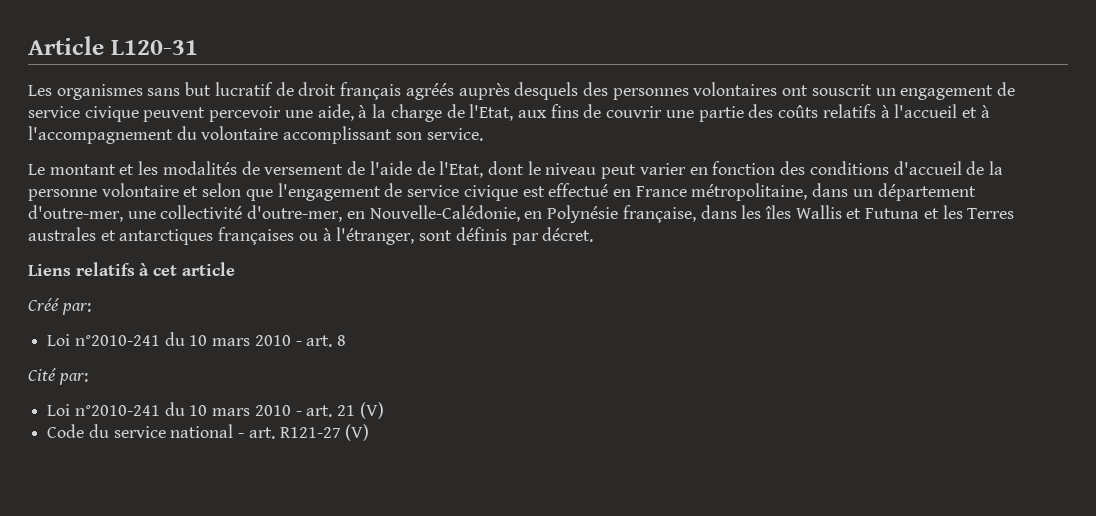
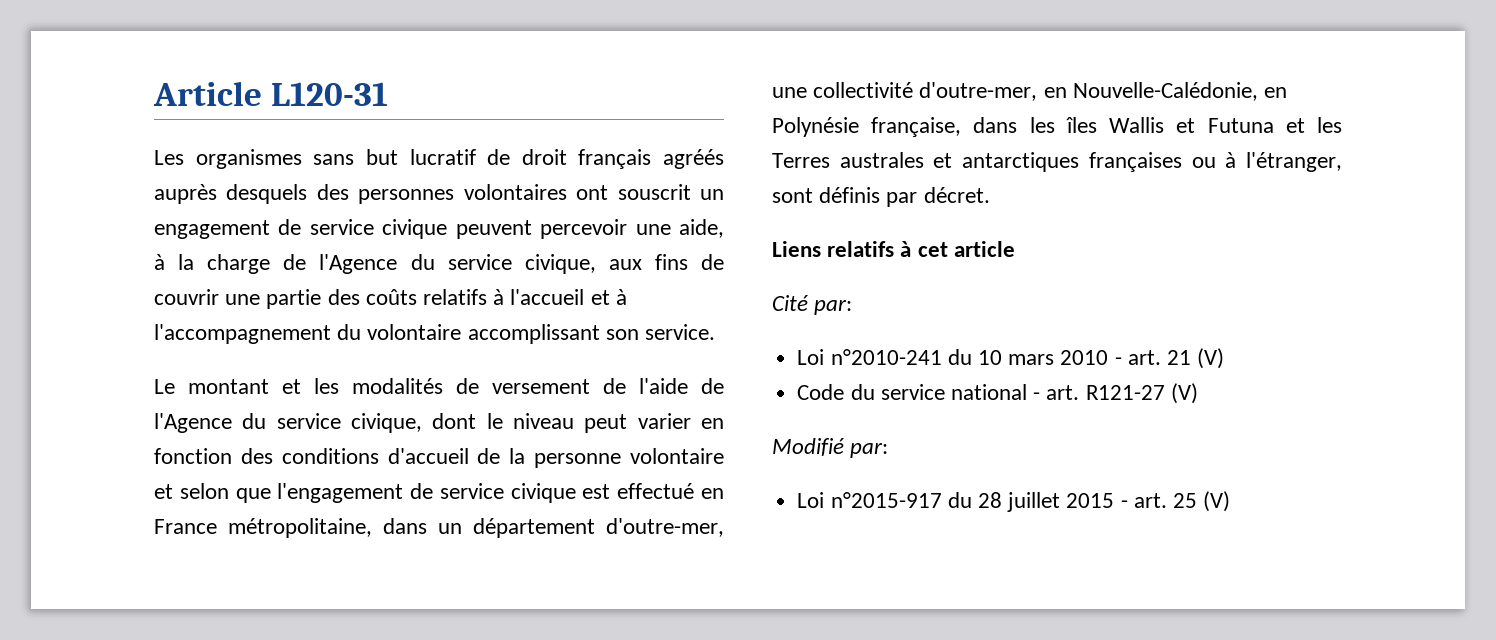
- Les organismes sans but lucratif de droit français agréés auprès desquels des personnes volontaires ont souscrit un engagement de service civique peuvent percevoir une aide, à la charge de l'Etat, aux fins de couvrir une partie des coûts relatifs à l'accueil et à l'accompagnement du volontaire accomplissant son service.
+ Les organismes sans but lucratif de droit français agréés auprès desquels des personnes volontaires ont souscrit un engagement de service civique peuvent percevoir une aide, à la charge de l'Agence du service civique, aux fins de couvrir une partie des coûts relatifs à l'accueil et à l'accompagnement du volontaire accomplissant son service.
- Le montant et les modalités de versement de l'aide de l'Etat, dont le niveau peut varier en fonction des conditions d'accueil de la personne volontaire et selon que l'engagement de service civique est effectué en France métropolitaine, dans un département d'outre-mer, une collectivité d'outre-mer, en Nouvelle-Calédonie, en Polynésie française, dans les îles Wallis et Futuna et les Terres australes et antarctiques françaises ou à l'étranger, sont définis par décret.
+ Le montant et les modalités de versement de l'aide de l'Agence du service civique, dont le niveau peut varier en fonction des conditions d'accueil de la personne volontaire et selon que l'engagement de service civique est effectué en France métropolitaine, dans un département d'outre-mer, une collectivité d'outre-mer, en Nouvelle-Calédonie, en Polynésie française, dans les îles Wallis et Futuna et les Terres australes et antarctiques françaises ou à l'étranger, sont définis par décret.
- Créé par:
- Loi n°2010-241 du 10 mars 2010 - art. 8
+ Modifié par:
+ Loi n°2015-917 du 28 juillet 2015 - art. 25 (V)

